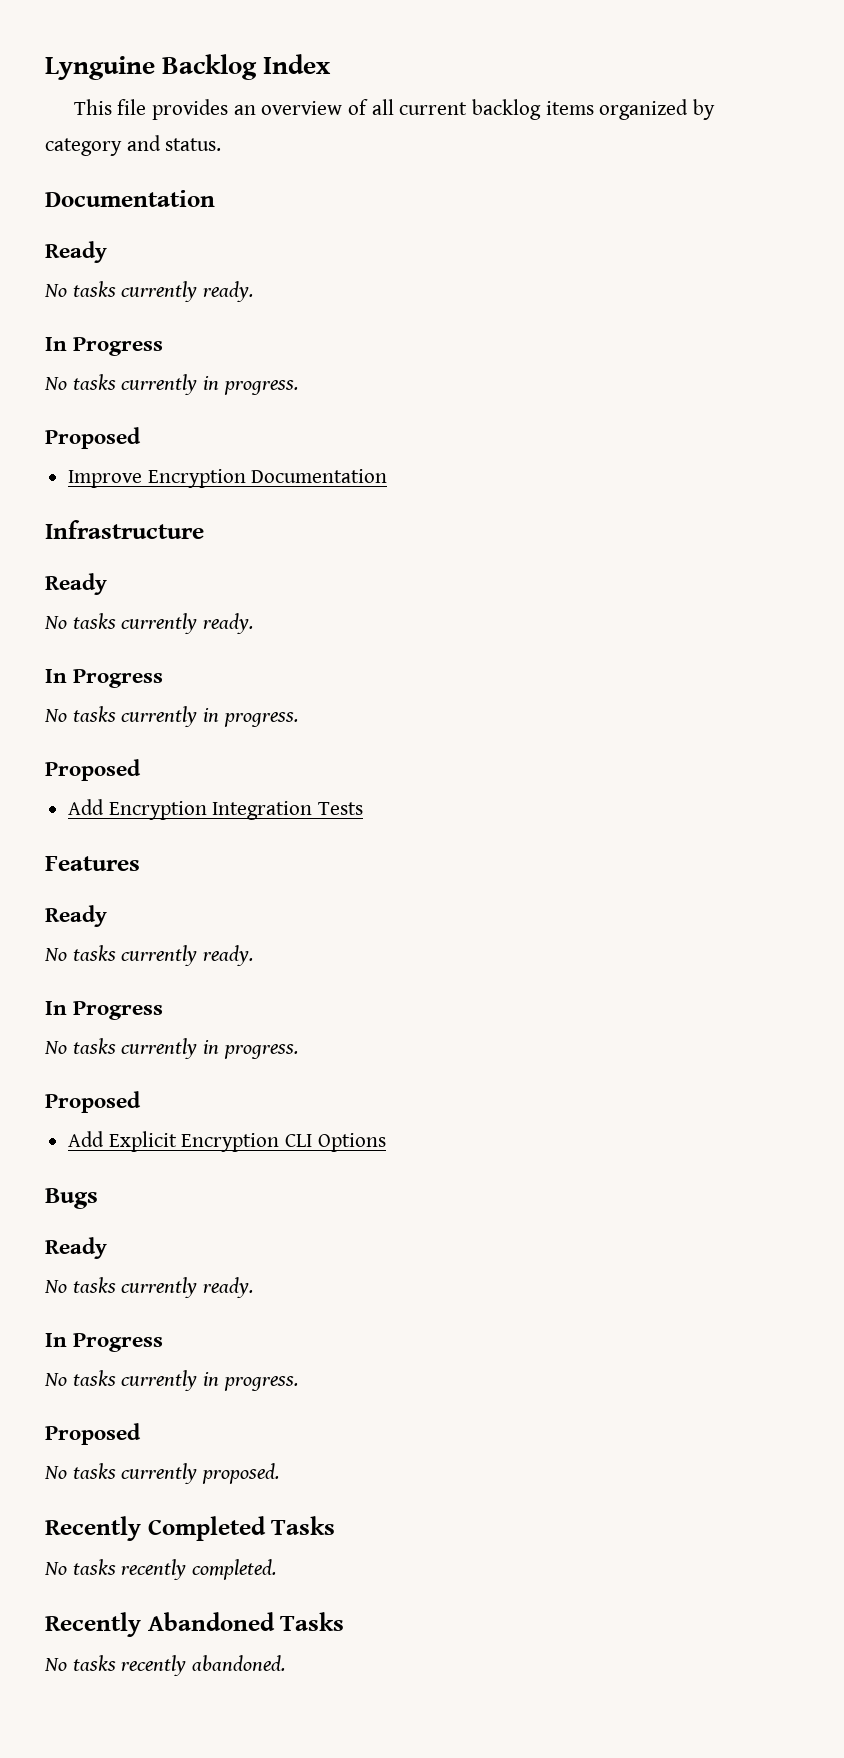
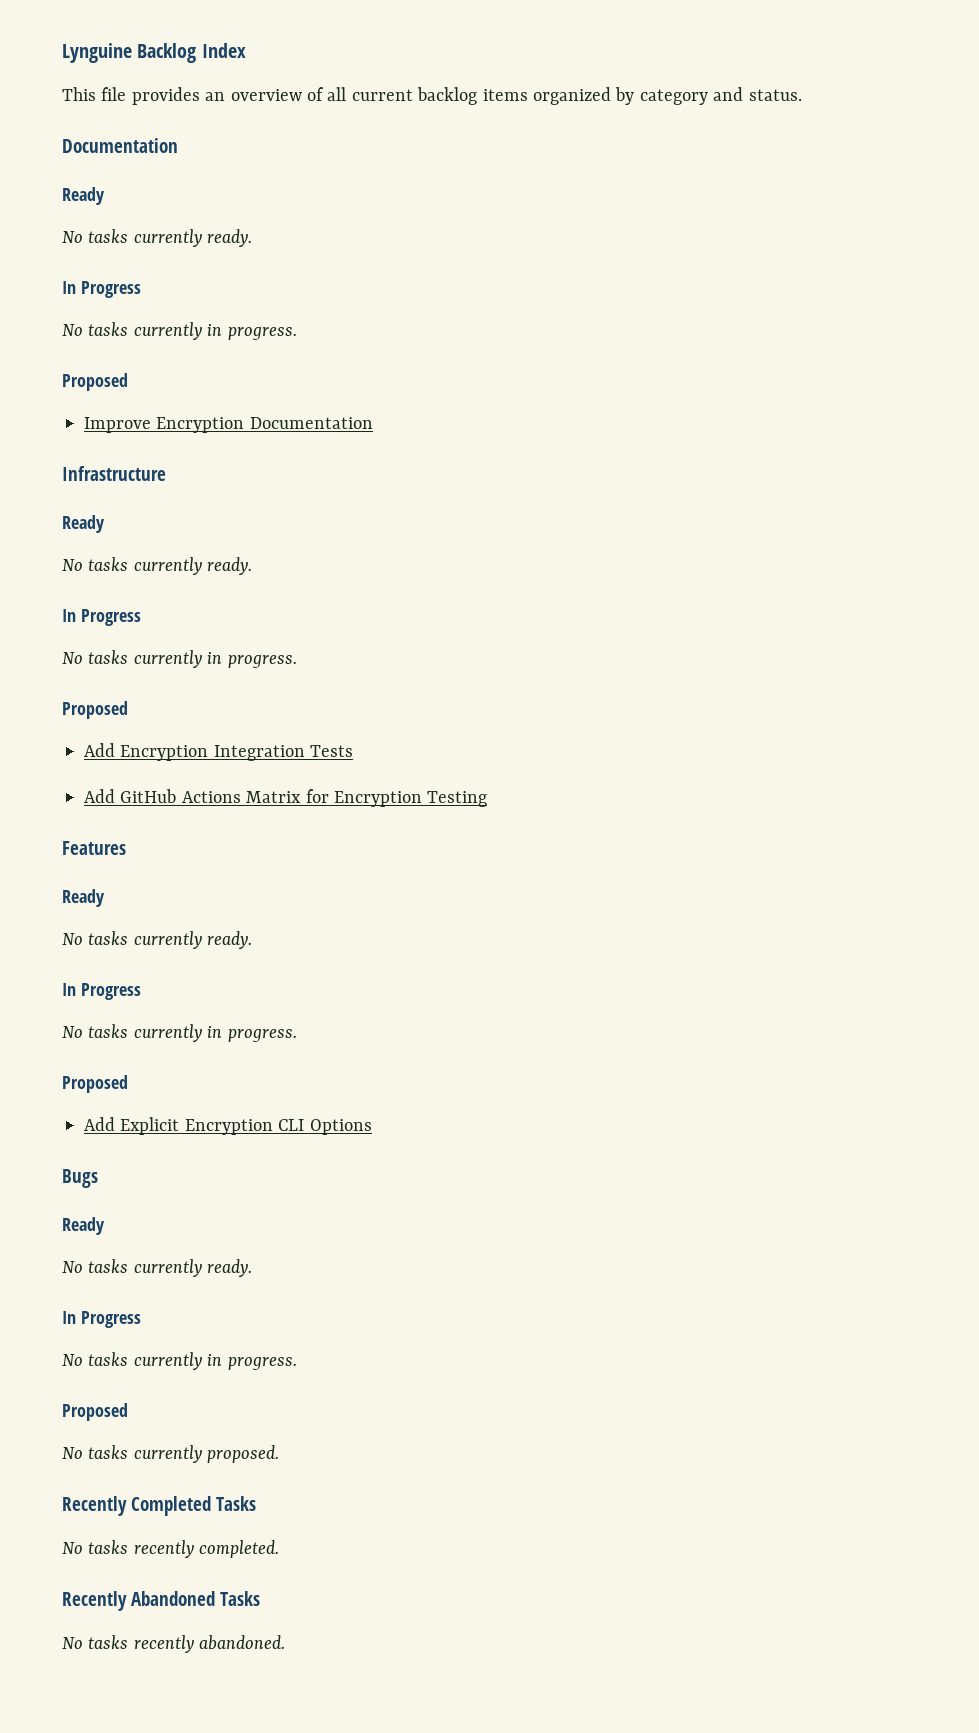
+ Add GitHub Actions Matrix for Encryption Testing

